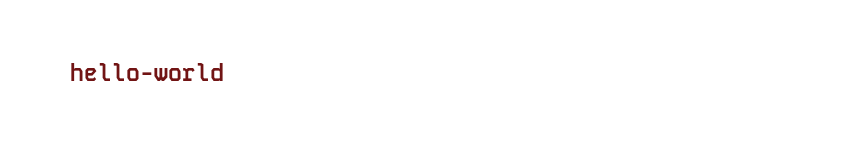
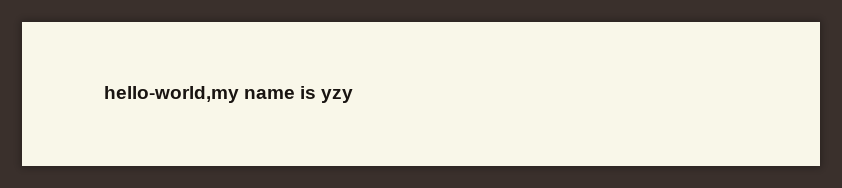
- hello-world
+ hello-world,my name is yzy

